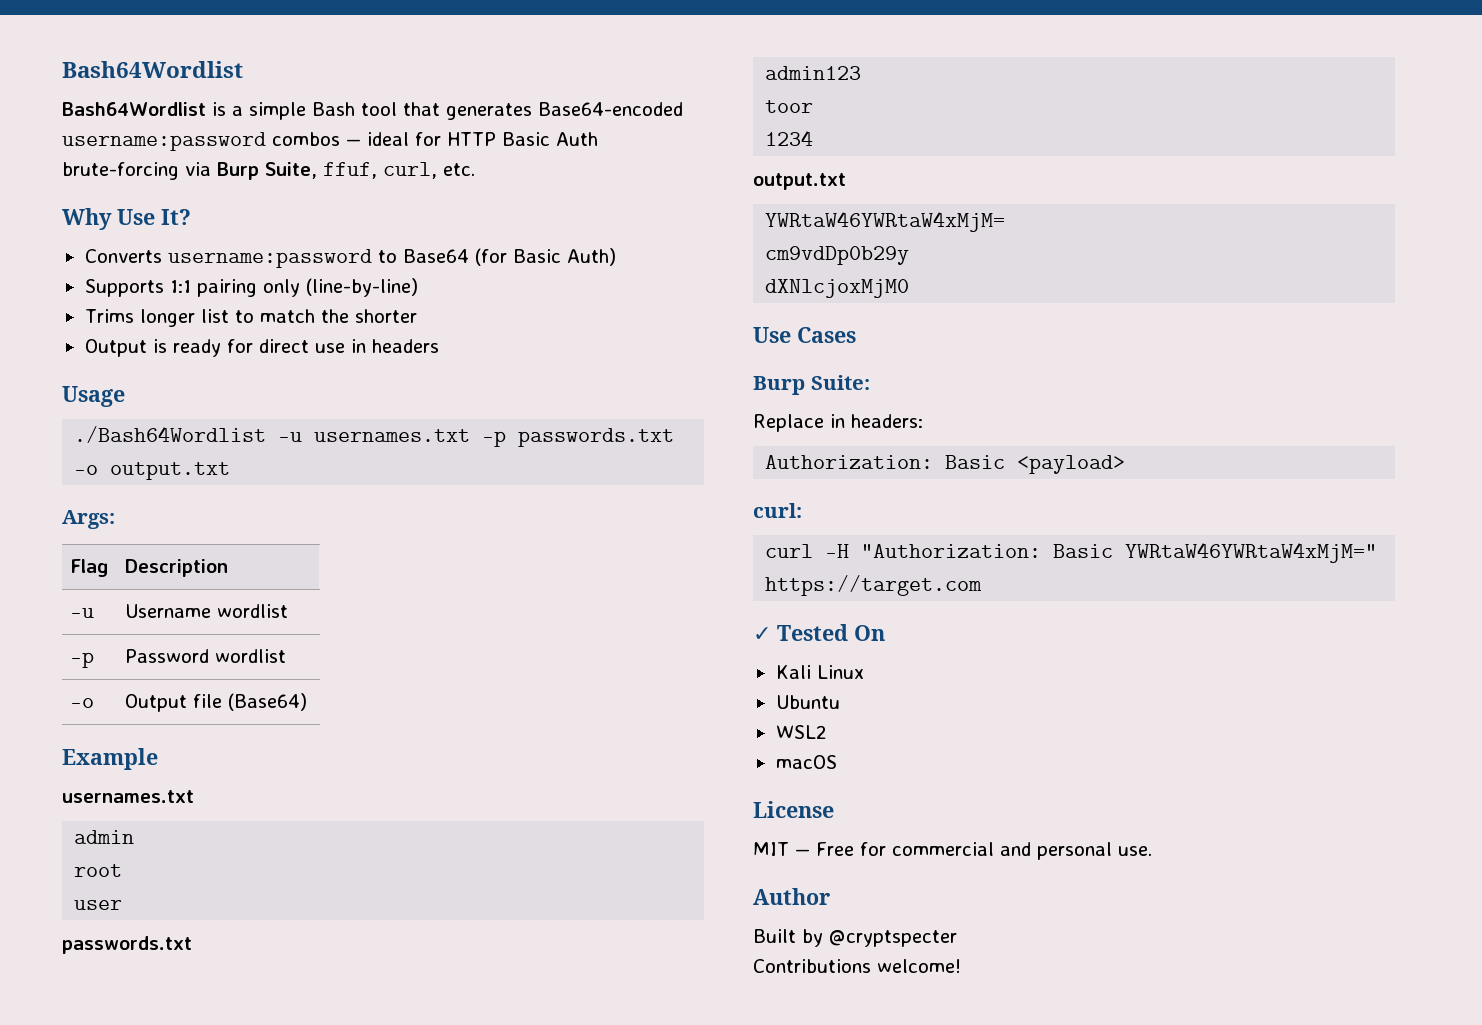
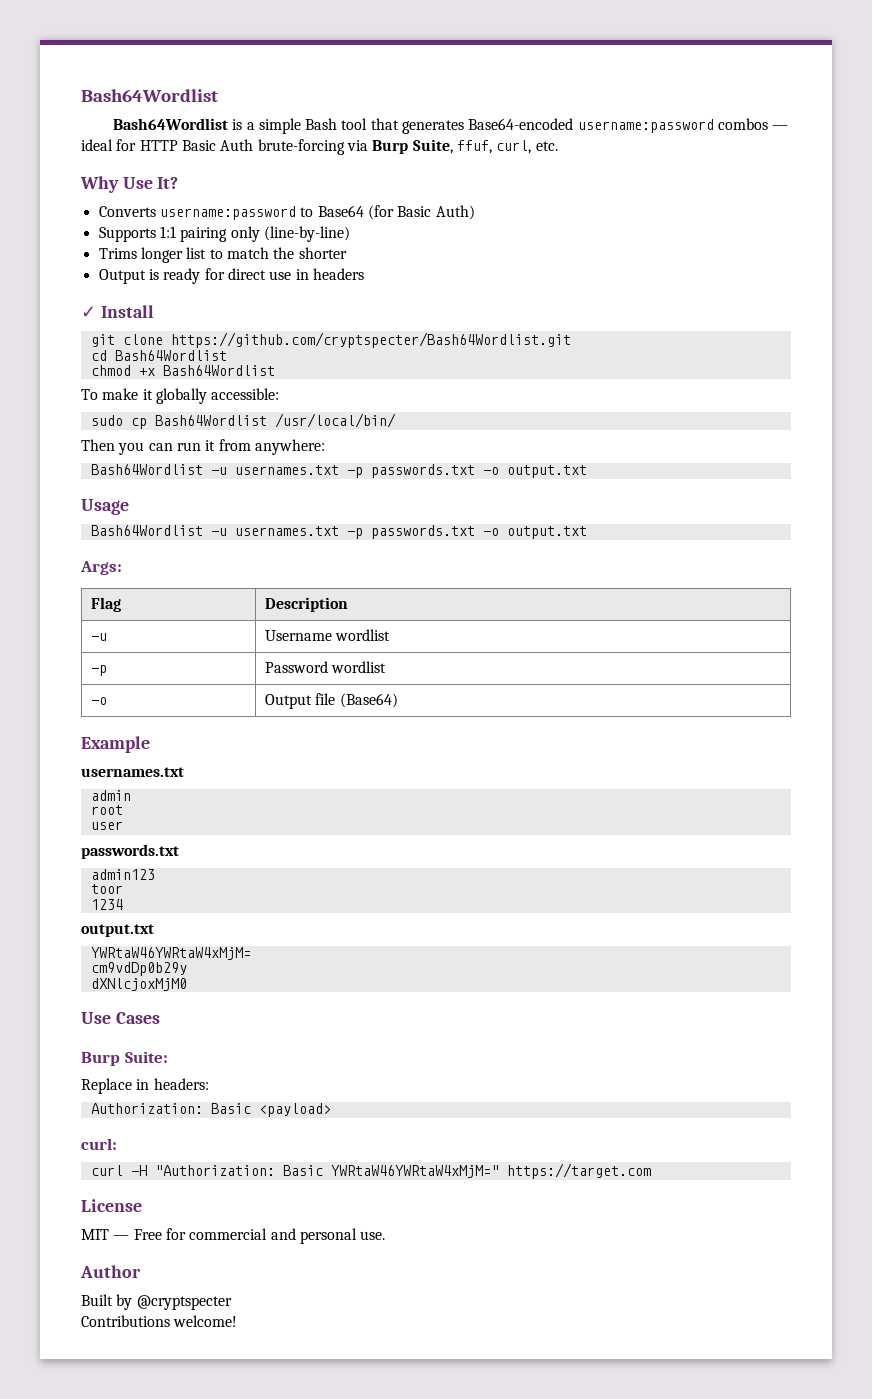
+ ✓ Install
+ git clone https://github.com/cryptspecter/Bash64Wordlist.git
+ cd Bash64Wordlist
+ chmod +x Bash64Wordlist
+ To make it globally accessible:
+ sudo cp Bash64Wordlist /usr/local/bin/
+ Then you can run it from anywhere:
+ Bash64Wordlist -u usernames.txt -p passwords.txt -o output.txt
  Usage
- ./Bash64Wordlist -u usernames.txt -p passwords.txt -o output.txt
+ Bash64Wordlist -u usernames.txt -p passwords.txt -o output.txt
- ✓ Tested On
- Kali Linux
- Ubuntu
- WSL2
- macOS

